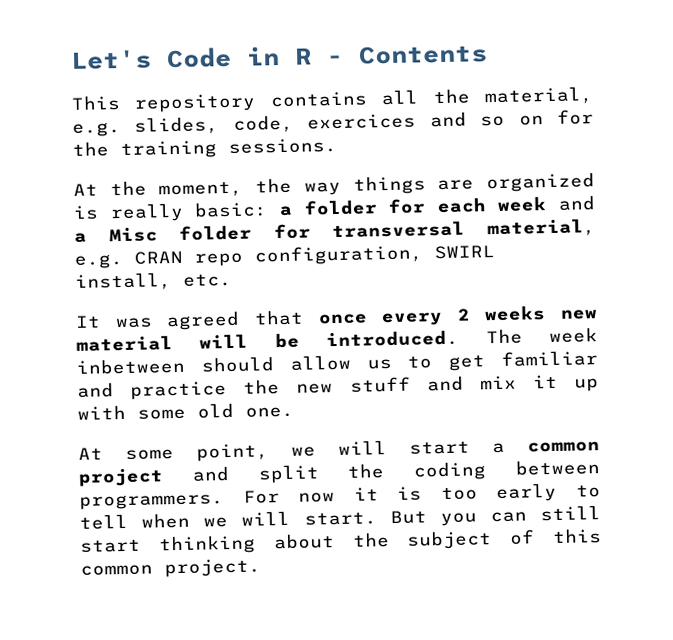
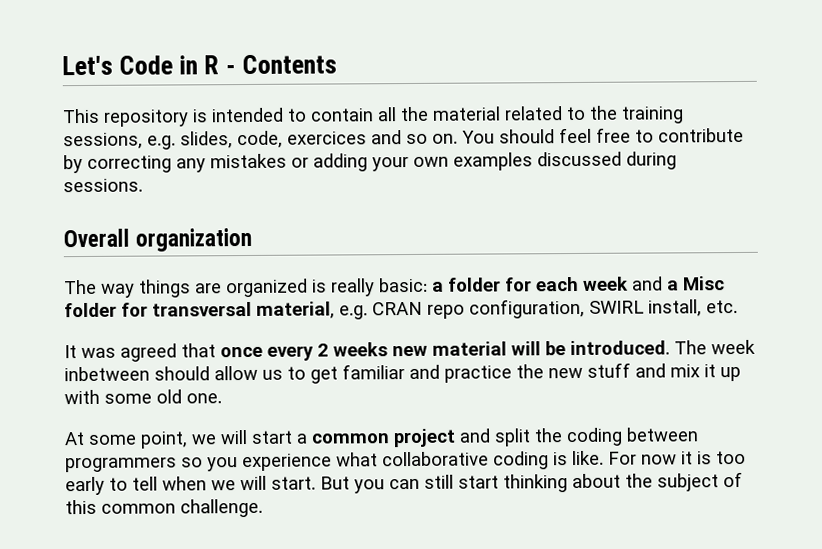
- This repository contains all the material, e.g. slides, code, exercices and so on for the training sessions.
- At the moment, the way things are organized is really basic: a folder for each week and a Misc folder for transversal material, e.g. CRAN repo configuration, SWIRL install, etc.
+ This repository is intended to contain all the material related to the training sessions, e.g. slides, code, exercices and so on. You should feel free to contribute by correcting any mistakes or adding your own examples discussed during sessions.
+ Overall organization
+ The way things are organized is really basic: a folder for each week and a Misc folder for transversal material, e.g. CRAN repo configuration, SWIRL install, etc.
- At some point, we will start a common project and split the coding between programmers.
+ At some point, we will start a common project and split the coding between programmers so you experience what collaborative coding is like.
- But you can still start thinking about the subject of this common project.
+ But you can still start thinking about the subject of this common challenge.

